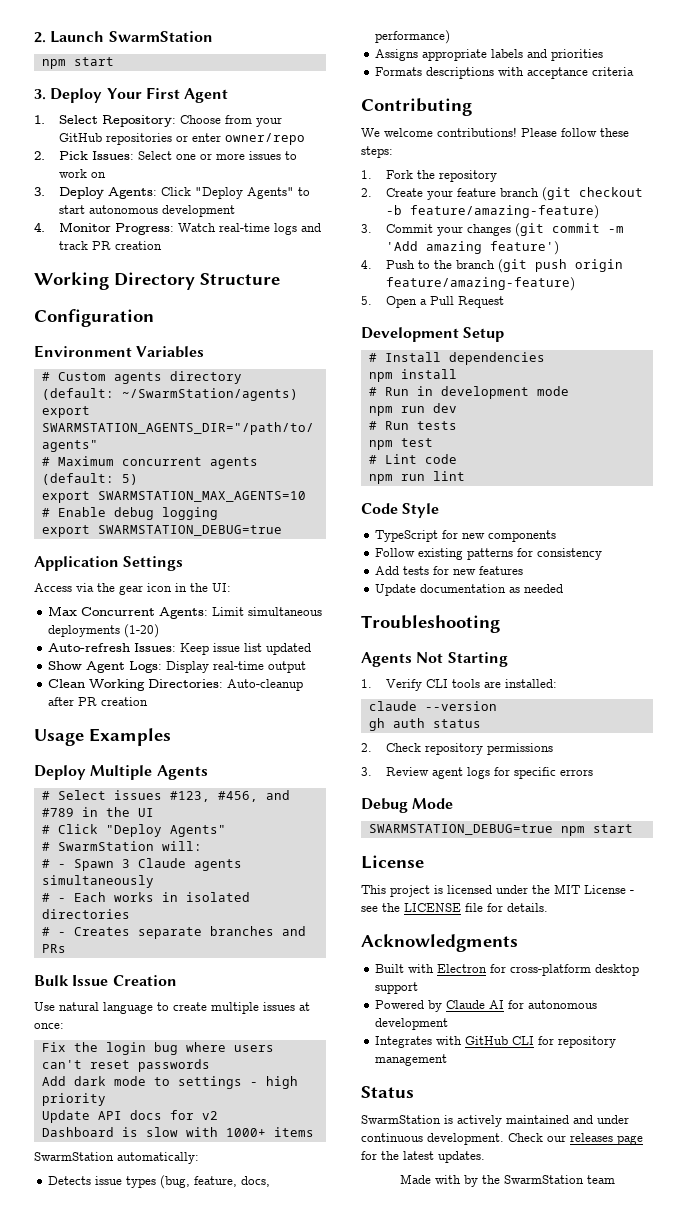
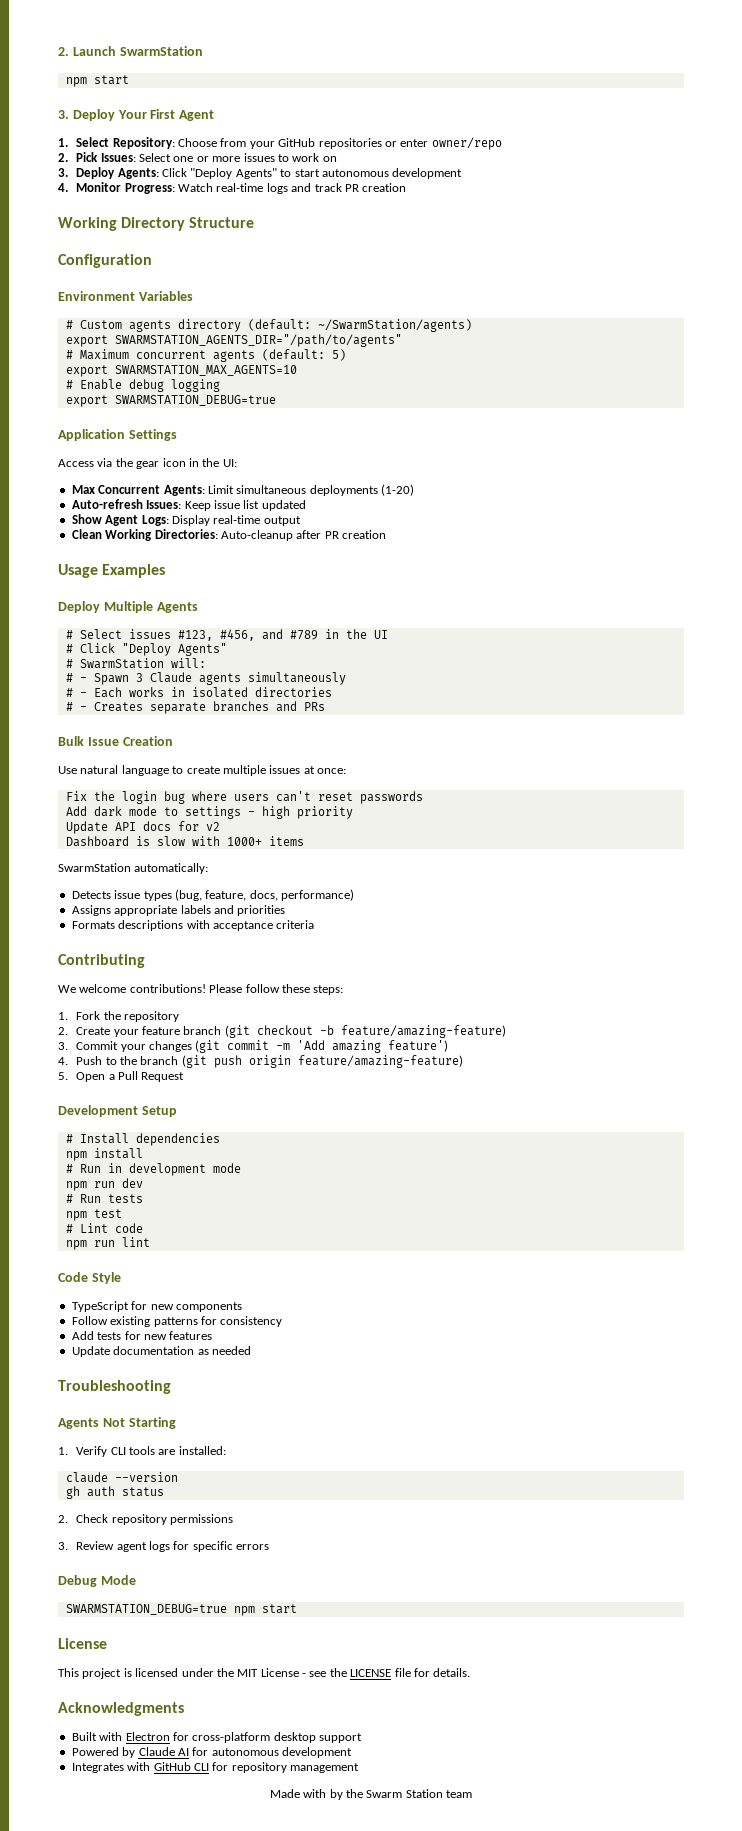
- Status
- SwarmStation is actively maintained and under continuous development. Check our releases page for the latest updates.
- Made with by the SwarmStation team
+ Made with by the Swarm Station team

